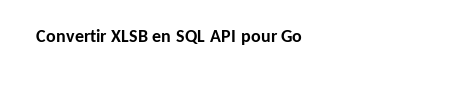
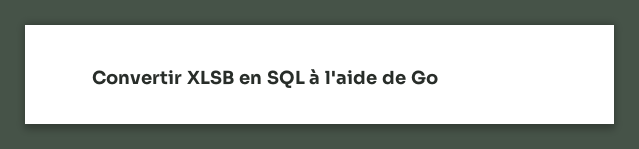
- Convertir XLSB en SQL API pour Go
+ Convertir XLSB en SQL à l'aide de Go

